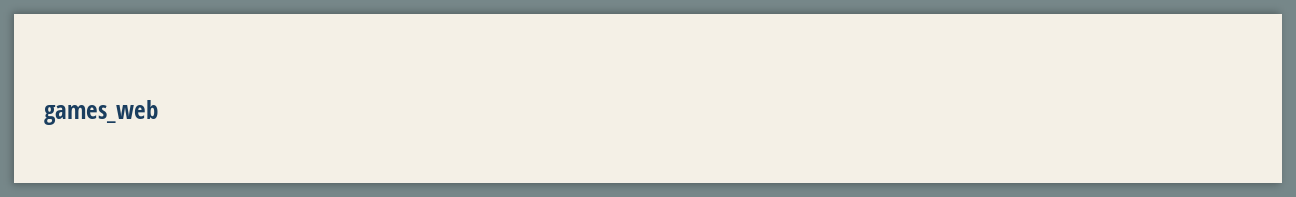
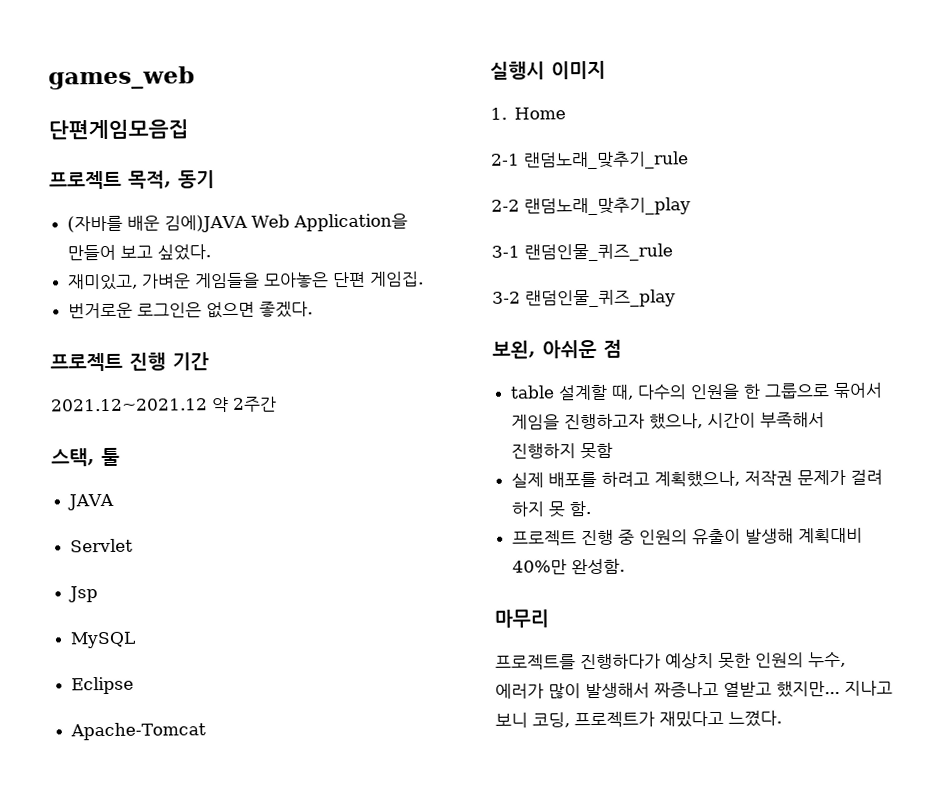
+ 단편게임모음집
+ 프로젝트 목적, 동기
+ (자바를 배운 김에)JAVA Web Application을 만들어 보고 싶었다.
+ 재미있고, 가벼운 게임들을 모아놓은 단편 게임집.
+ 번거로운 로그인은 없으면 좋겠다.
+ 프로젝트 진행 기간
+ 2021.12~2021.12 약 2주간
+ 스택, 툴
+ JAVA
+ Servlet
+ Jsp
+ MySQL
+ Eclipse
+ Apache-Tomcat
+ 실행시 이미지
+ 1. Home
+ 2-1 랜덤노래_맞추기_rule
+ 2-2 랜덤노래_맞추기_play
+ 3-1 랜덤인물_퀴즈_rule
+ 3-2 랜덤인물_퀴즈_play
+ 보왼, 아쉬운 점
+ table 설계할 때, 다수의 인원을 한 그룹으로 묶어서 게임을 진행하고자 했으나, 시간이 부족해서 진행하지 못함
+ 실제 배포를 하려고 계획했으나, 저작권 문제가 걸려 하지 못 함.
+ 프로젝트 진행 중 인원의 유출이 발생해 계획대비 40%만 완성함.
+ 마무리
+ 프로젝트를 진행하다가 예상치 못한 인원의 누수, 에러가 많이 발생해서 짜증나고 열받고 했지만... 지나고 보니 코딩, 프로젝트가 재밌다고 느꼈다.

